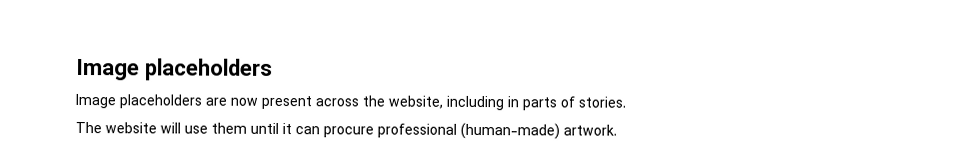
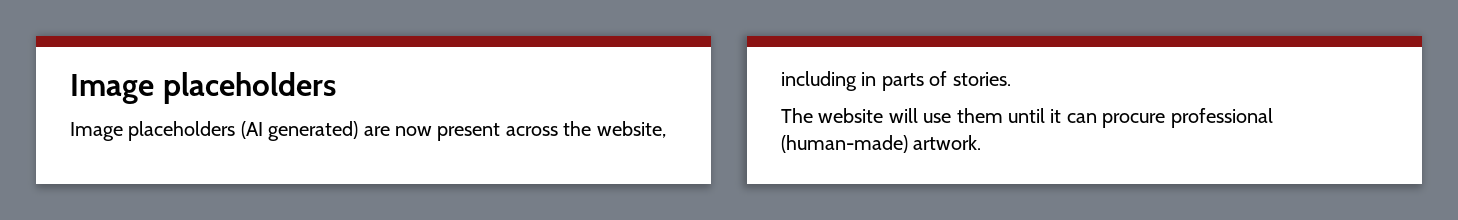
- Image placeholders are now present across the website, including in parts of stories.
+ Image placeholders (AI generated) are now present across the website, including in parts of stories.

